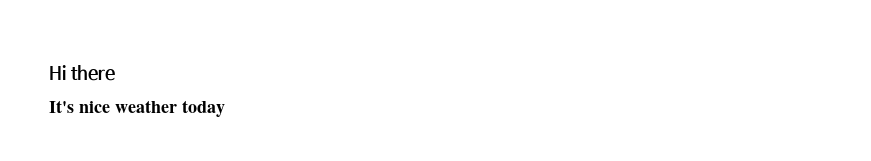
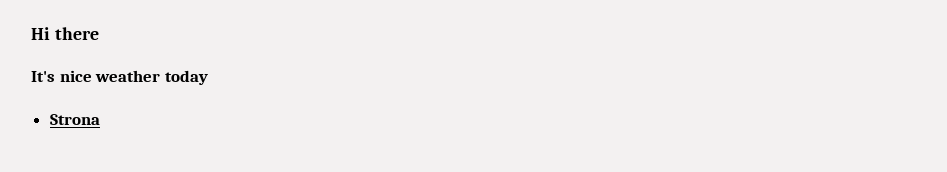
+ Strona

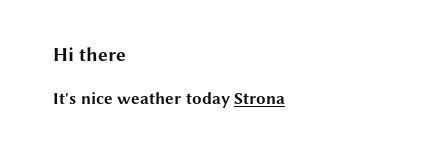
- It's nice weather today
- Strona
+ It's nice weather today Strona

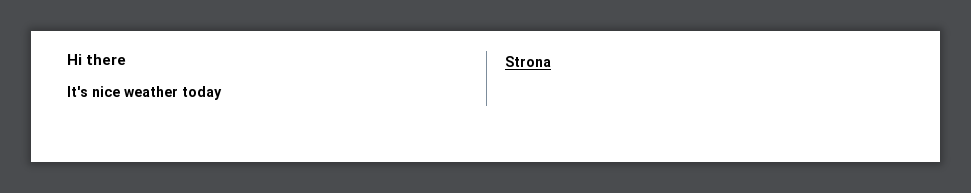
- It's nice weather today Strona
+ It's nice weather today
+ Strona

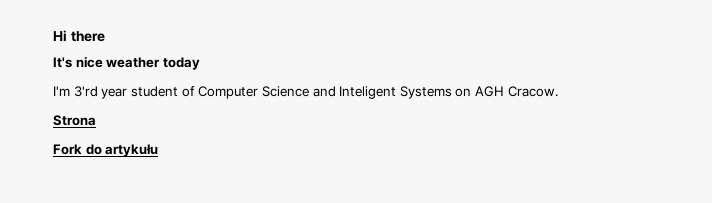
+ I'm 3'rd year student of Computer Science and Inteligent Systems on AGH Cracow.
  Strona
+ Fork do artykułu

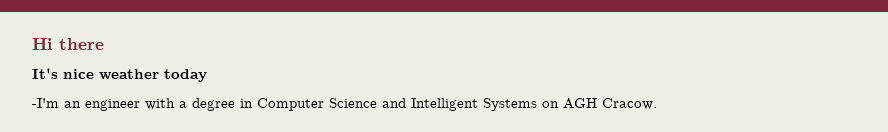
- I'm 3'rd year student of Computer Science and Inteligent Systems on AGH Cracow.
+ -I'm an engineer with a degree in Computer Science and Intelligent Systems on AGH Cracow.
- Strona
- Fork do artykułu

